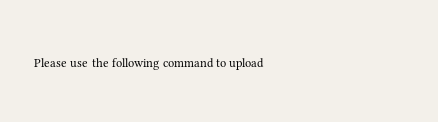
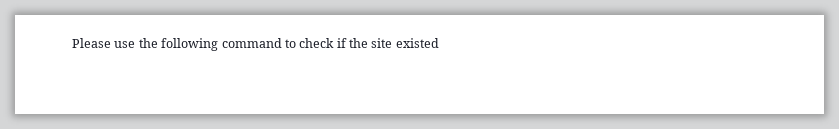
- Please use the following command to upload
+ Please use the following command to check if the site existed

